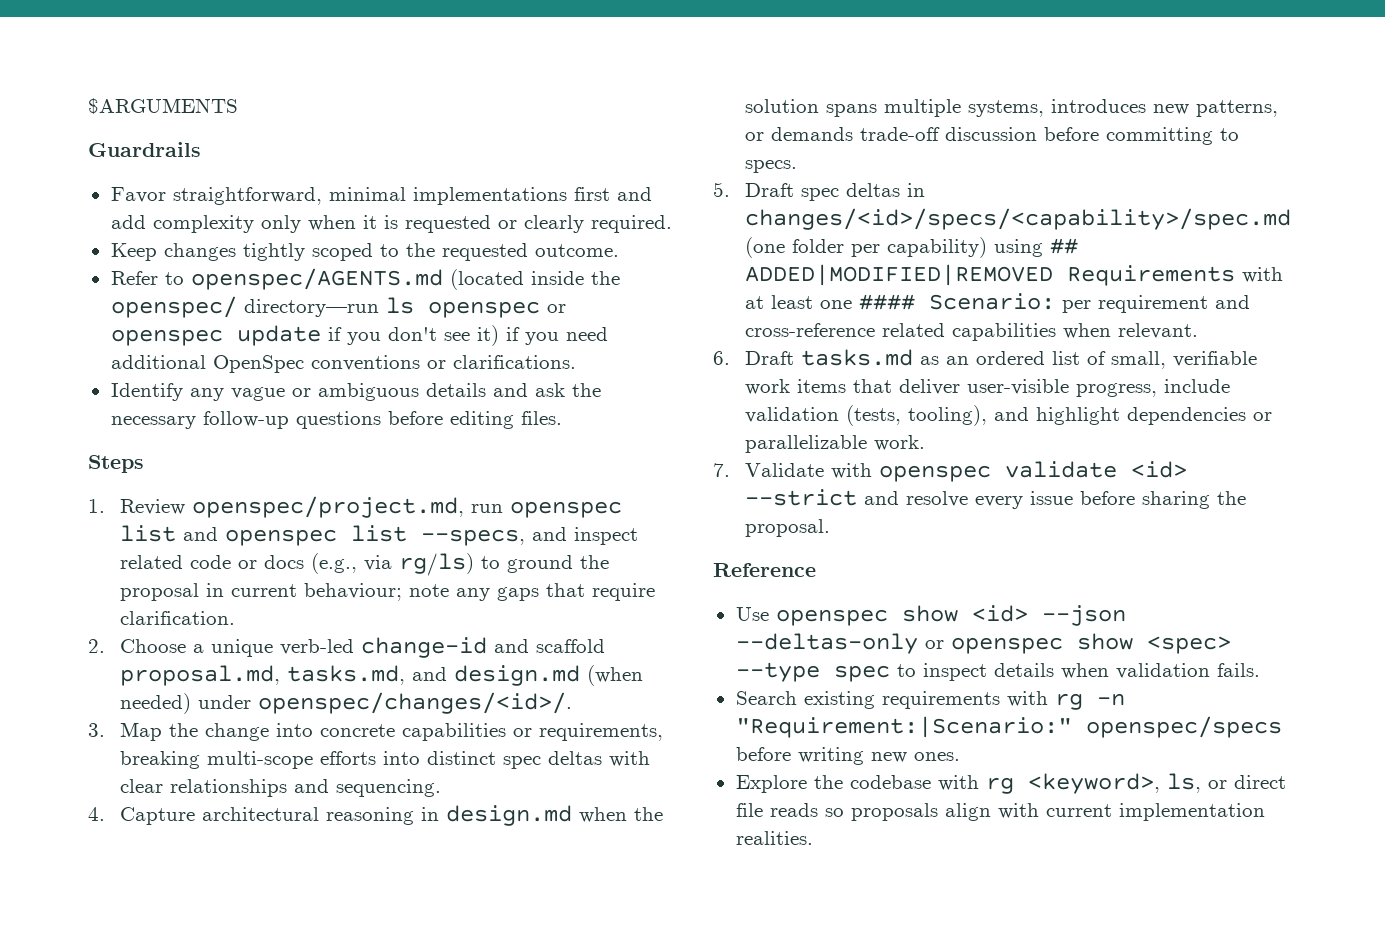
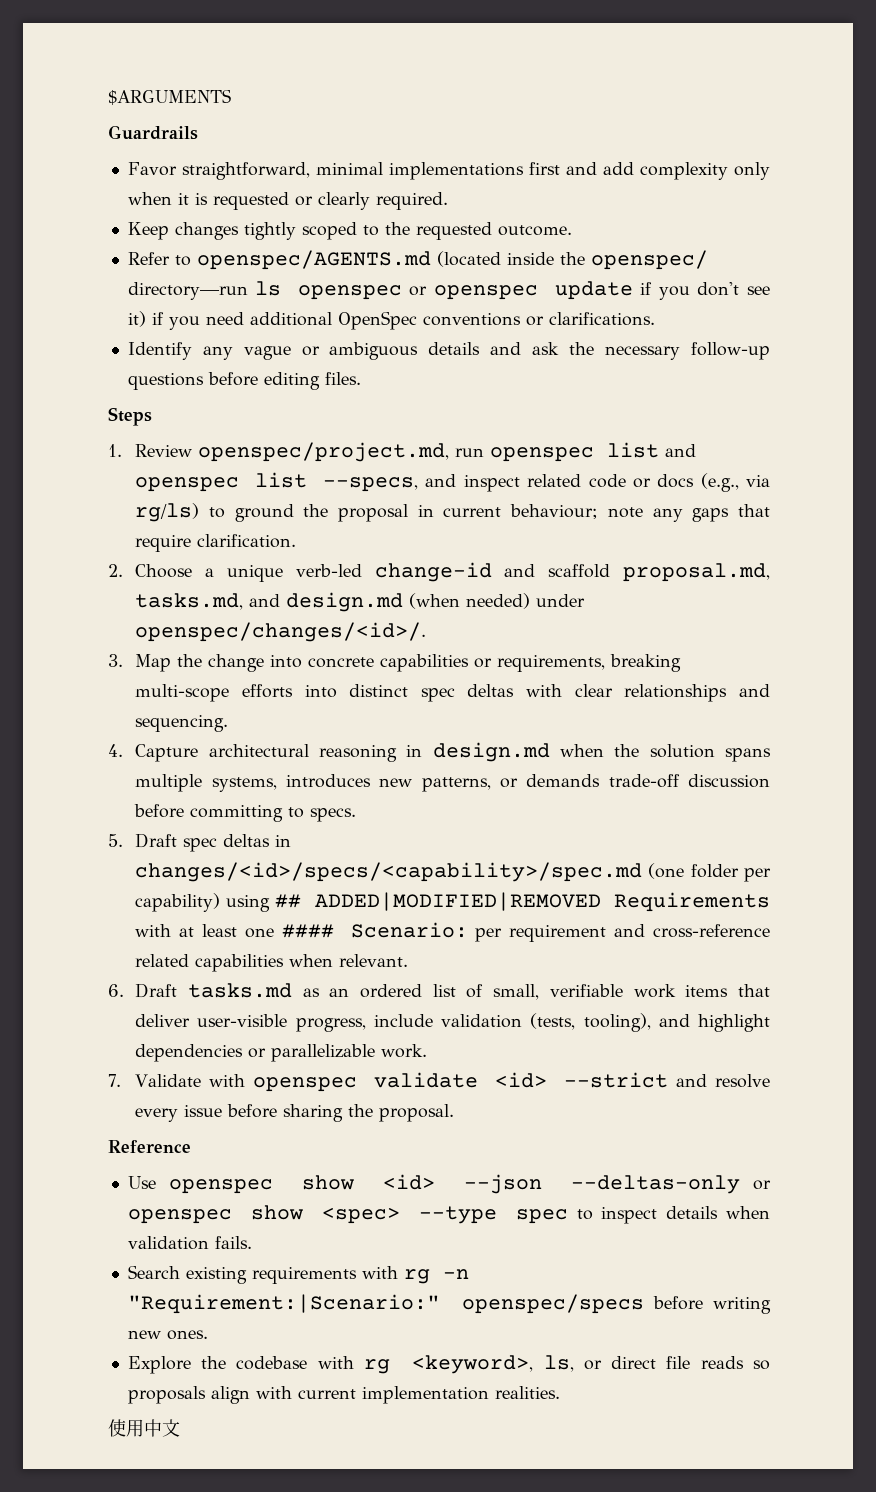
+ 使用中文

